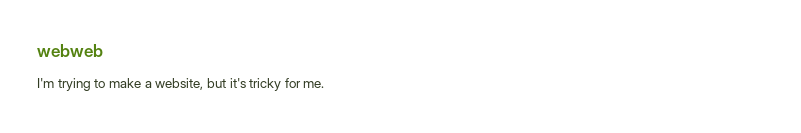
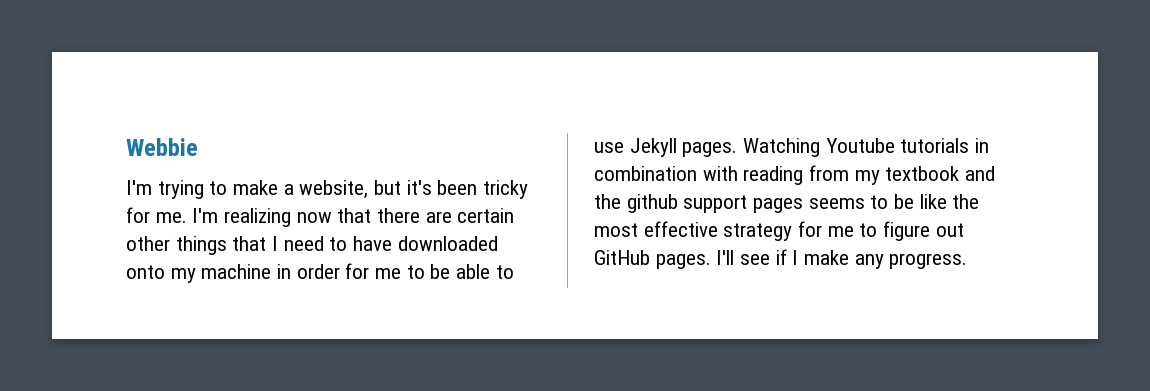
- webweb
+ Webbie
- I'm trying to make a website, but it's tricky for me.
+ I'm trying to make a website, but it's been tricky for me.
+ I'm realizing now that there are certain other things that I need to have downloaded onto my machine in order for me to be able to use Jekyll pages. Watching Youtube tutorials in combination with reading from my textbook and the github support pages seems to be like the most effective strategy for me to figure out GitHub pages. I'll see if I make any progress.

